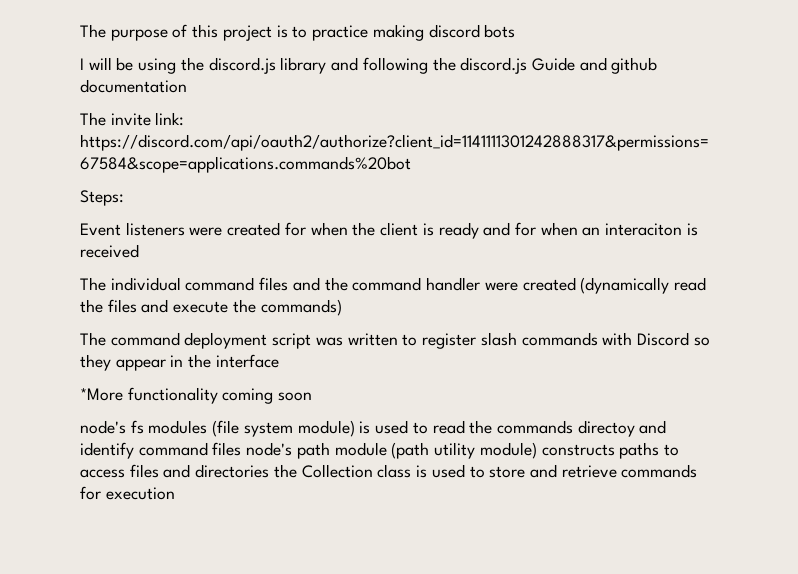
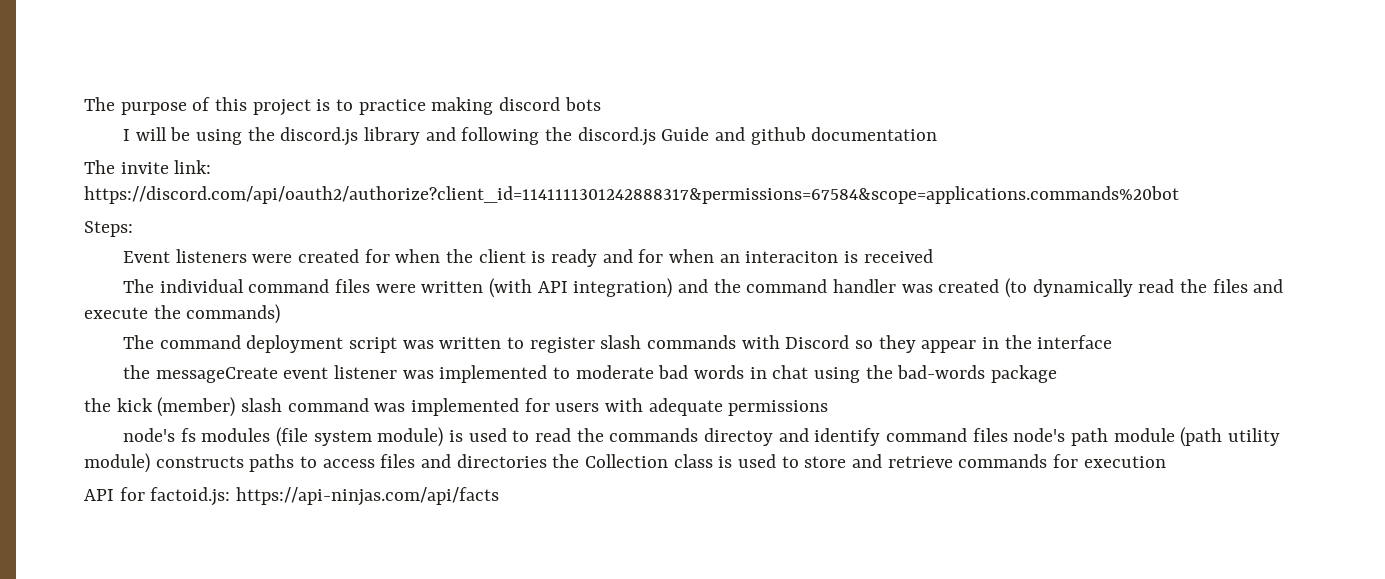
- The individual command files and the command handler were created (dynamically read the files and execute the commands)
+ The individual command files were written (with API integration) and the command handler was created (to dynamically read the files and execute the commands)
- *More functionality coming soon
+ the messageCreate event listener was implemented to moderate bad words in chat using the bad-words package
+ the kick (member) slash command was implemented for users with adequate permissions
+ API for factoid.js: https://api-ninjas.com/api/facts

